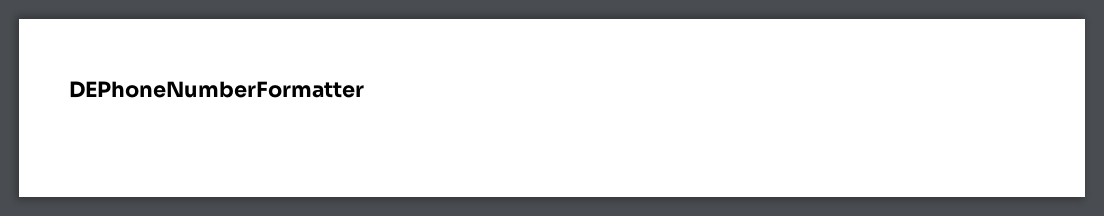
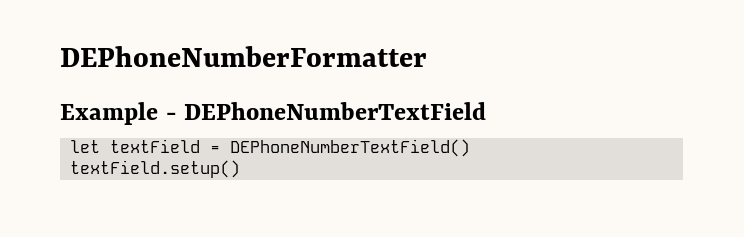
+ Example - DEPhoneNumberTextField
+ let textField = DEPhoneNumberTextField()
+ textField.setup()

